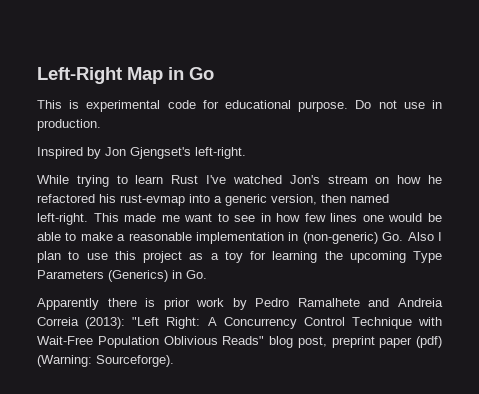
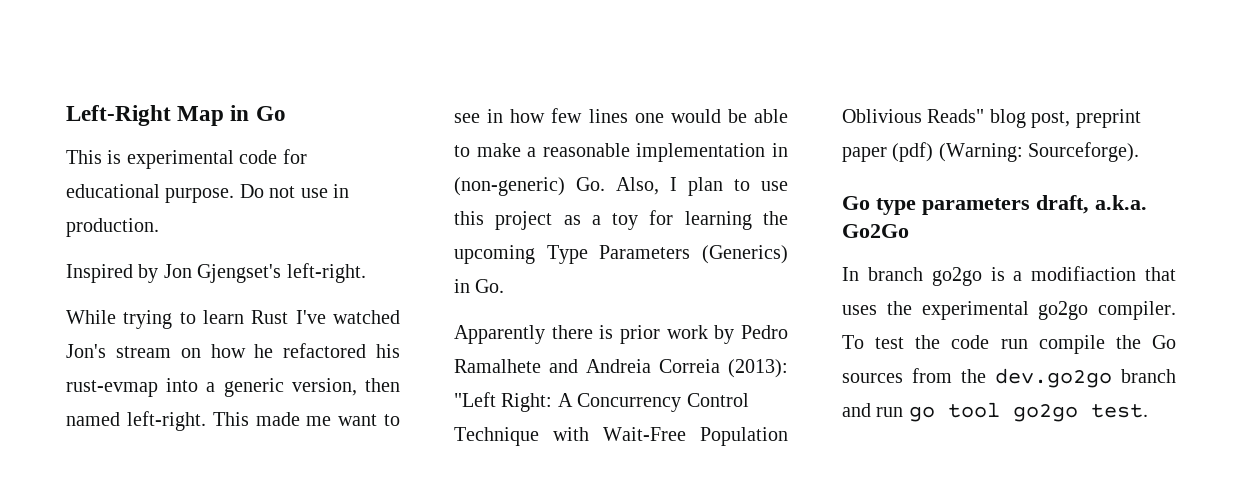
- This made me want to see in how few lines one would be able to make a reasonable implementation in (non-generic) Go. Also I plan to use this project as a toy for learning the upcoming Type Parameters (Generics) in Go.
+ This made me want to see in how few lines one would be able to make a reasonable implementation in (non-generic) Go. Also, I plan to use this project as a toy for learning the upcoming Type Parameters (Generics) in Go.
+ Go type parameters draft, a.k.a. Go2Go
+ In branch go2go is a modifiaction that uses the experimental go2go compiler. To test the code run compile the Go sources from the dev.go2go branch and run go tool go2go test.

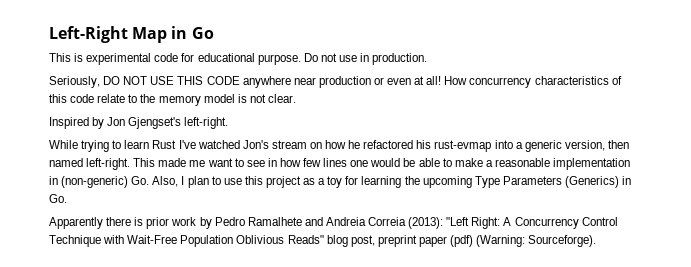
+ Seriously, DO NOT USE THIS CODE anywhere near production or even at all! How concurrency characteristics of this code relate to the memory model is not clear.
- Go type parameters draft, a.k.a. Go2Go
- In branch go2go is a modifiaction that uses the experimental go2go compiler. To test the code run compile the Go sources from the dev.go2go branch and run go tool go2go test.

